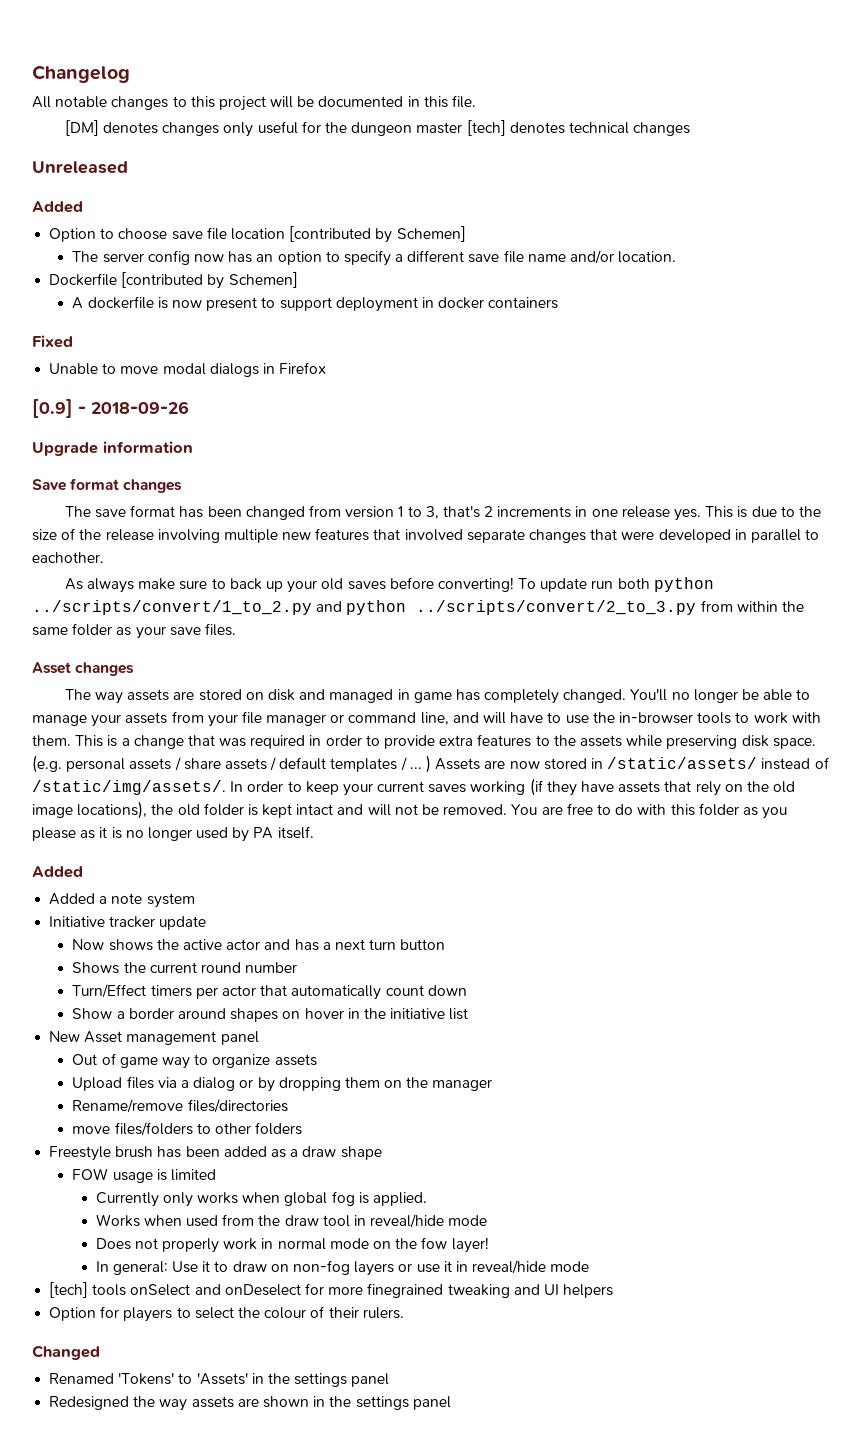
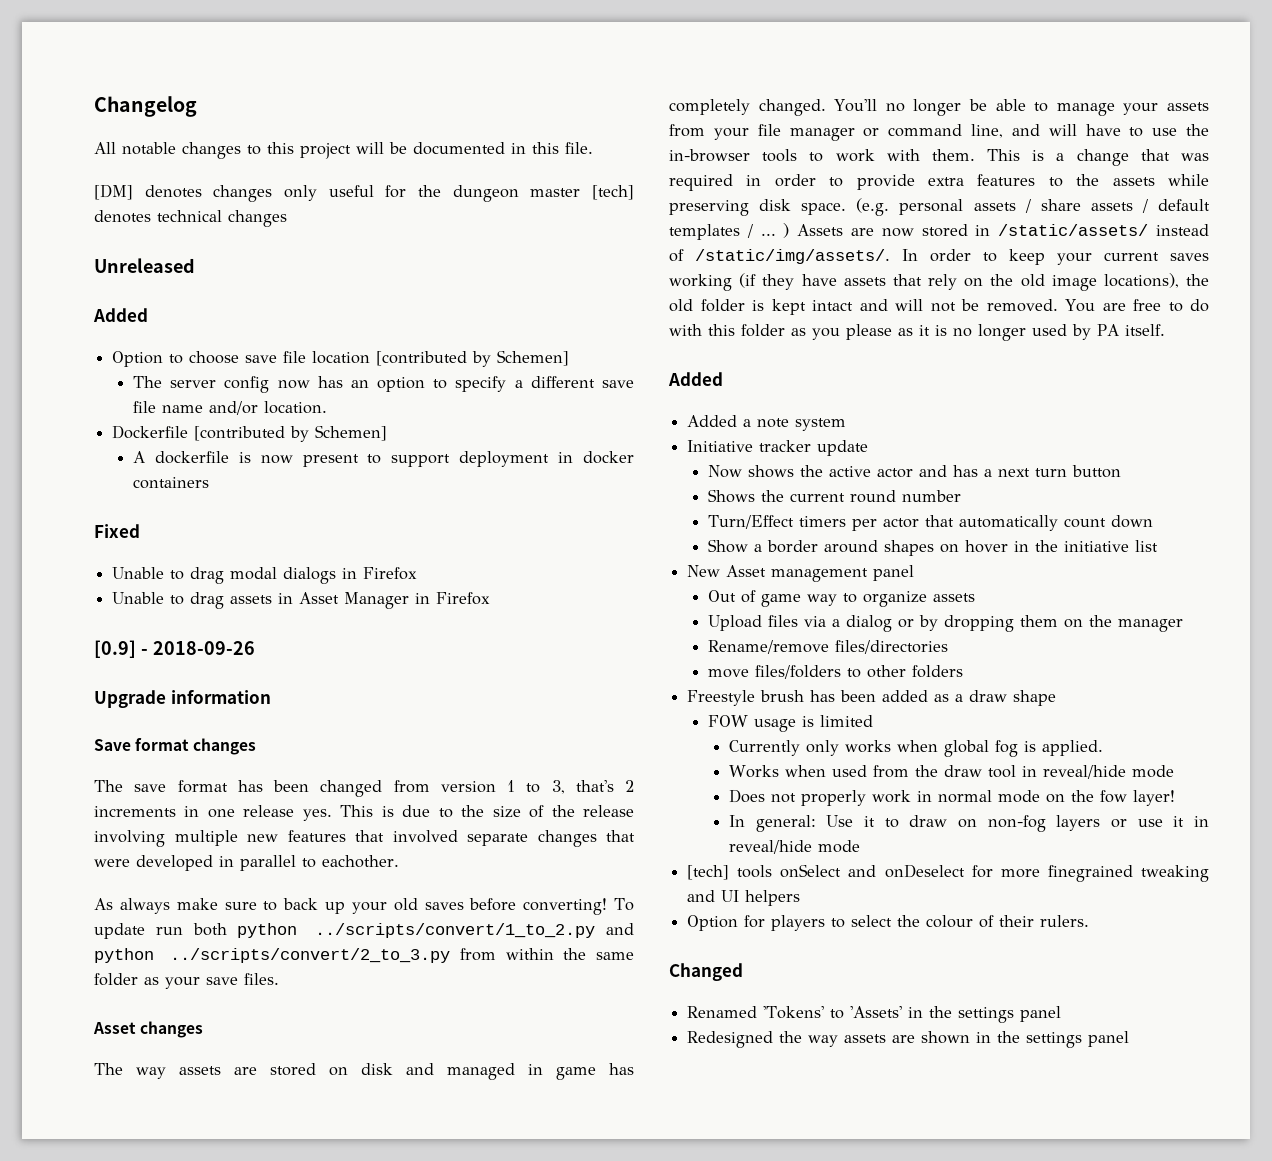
- Unable to move modal dialogs in Firefox
+ Unable to drag modal dialogs in Firefox
+ Unable to drag assets in Asset Manager in Firefox

